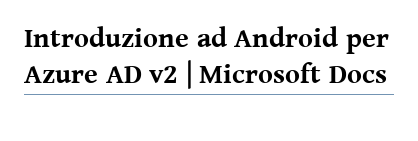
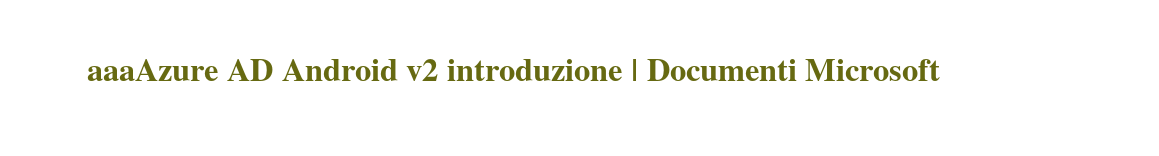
- Introduzione ad Android per Azure AD v2 | Microsoft Docs
+ aaaAzure AD Android v2 introduzione | Documenti Microsoft

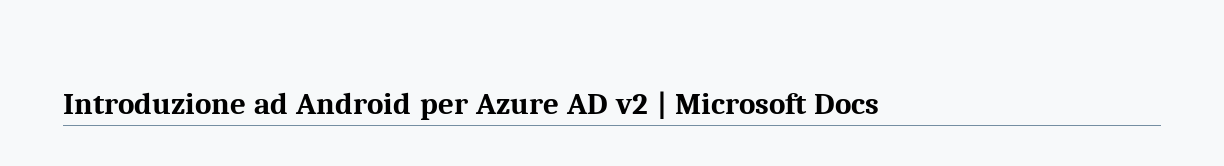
- aaaAzure AD Android v2 introduzione | Documenti Microsoft
+ Introduzione ad Android per Azure AD v2 | Microsoft Docs

